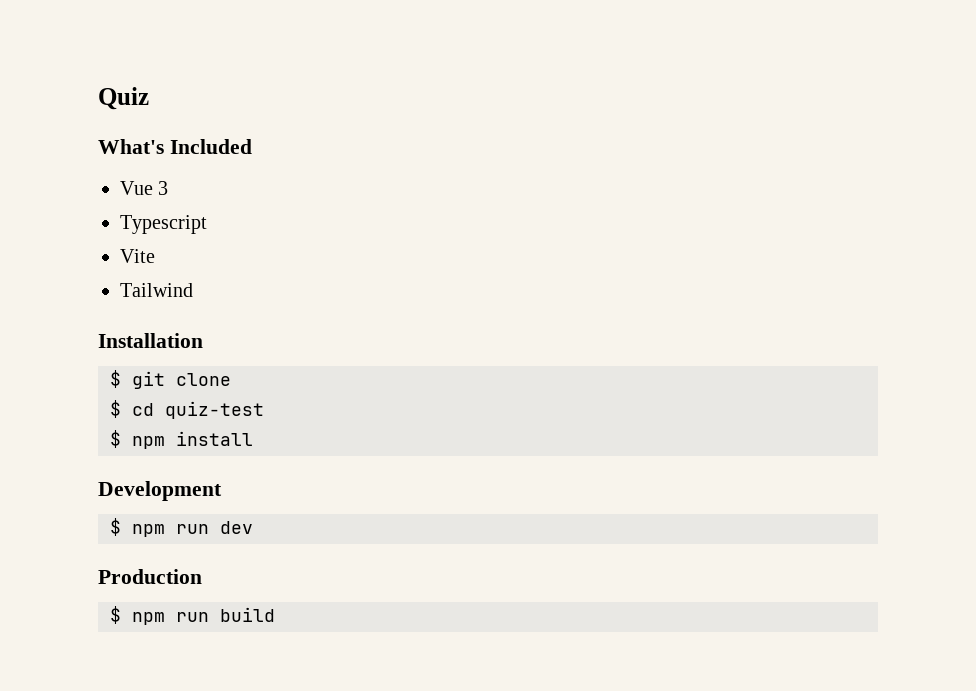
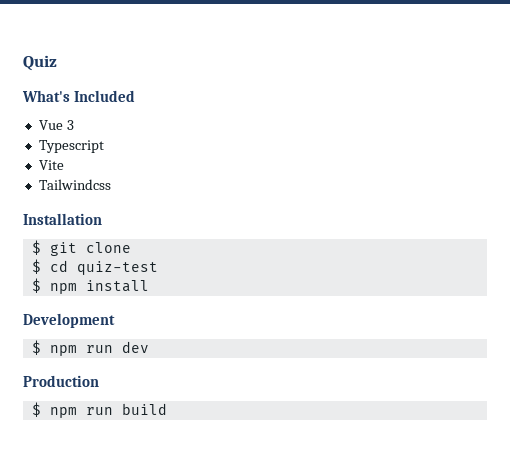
- Tailwind
+ Tailwindcss

